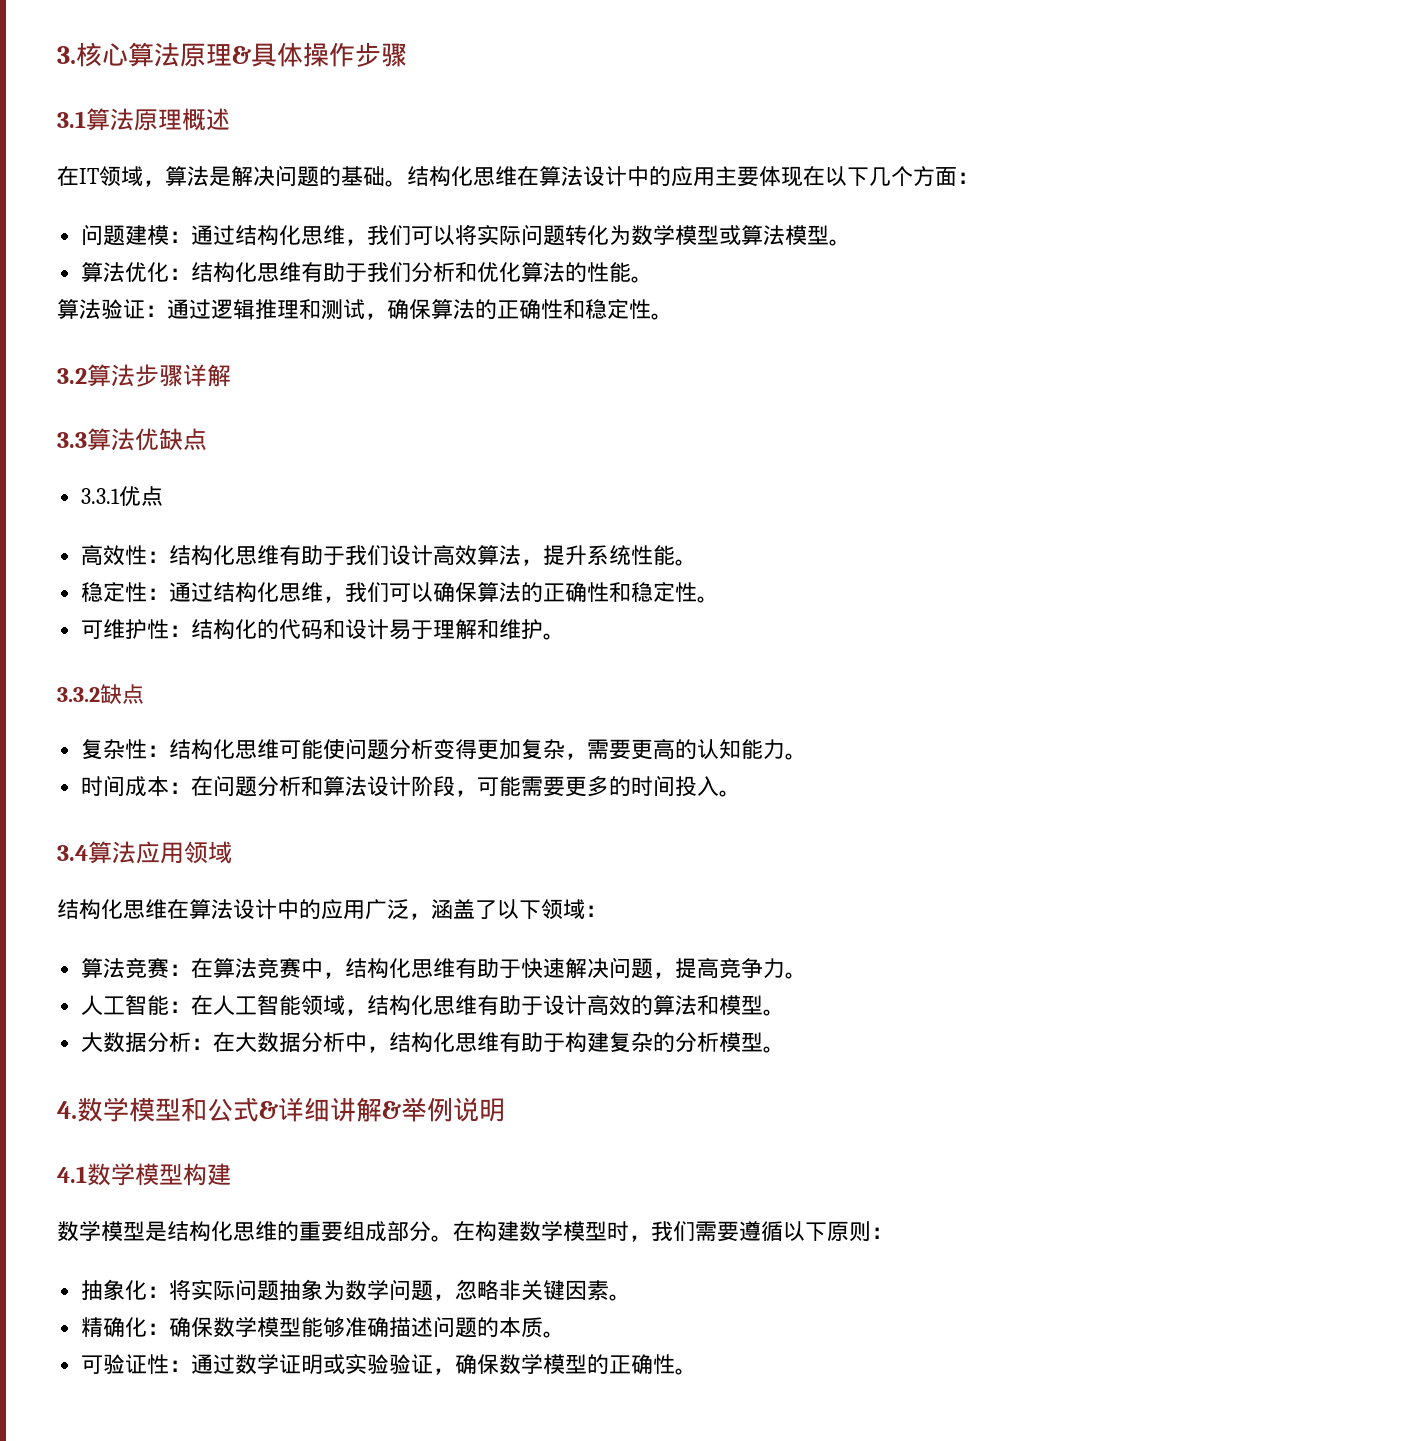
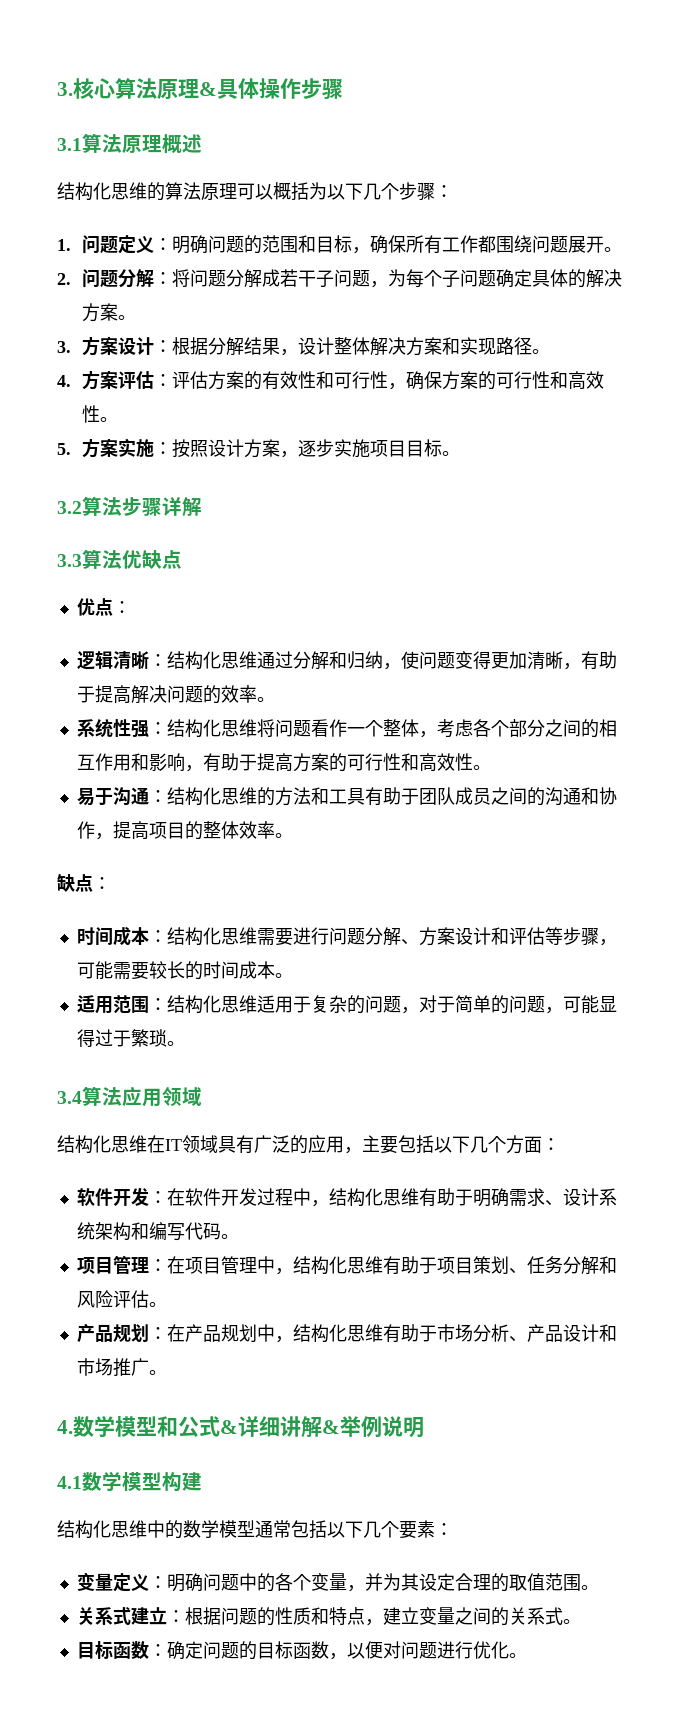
- 在IT领域，算法是解决问题的基础。结构化思维在算法设计中的应用主要体现在以下几个方面：
- 问题建模：通过结构化思维，我们可以将实际问题转化为数学模型或算法模型。
- 算法优化：结构化思维有助于我们分析和优化算法的性能。
- 算法验证：通过逻辑推理和测试，确保算法的正确性和稳定性。
+ 结构化思维的算法原理可以概括为以下几个步骤：
+ 1.问题定义：明确问题的范围和目标，确保所有工作都围绕问题展开。
+ 2.问题分解：将问题分解成若干子问题，为每个子问题确定具体的解决方案。
+ 3.方案设计：根据分解结果，设计整体解决方案和实现路径。
+ 4.方案评估：评估方案的有效性和可行性，确保方案的可行性和高效性。
+ 5.方案实施：按照设计方案，逐步实施项目目标。
- 3.3.1优点
- 高效性：结构化思维有助于我们设计高效算法，提升系统性能。
- 稳定性：通过结构化思维，我们可以确保算法的正确性和稳定性。
- 可维护性：结构化的代码和设计易于理解和维护。
- 3.3.2缺点
- 复杂性：结构化思维可能使问题分析变得更加复杂，需要更高的认知能力。
- 时间成本：在问题分析和算法设计阶段，可能需要更多的时间投入。
+ 优点：
+ 逻辑清晰：结构化思维通过分解和归纳，使问题变得更加清晰，有助于提高解决问题的效率。
+ 系统性强：结构化思维将问题看作一个整体，考虑各个部分之间的相互作用和影响，有助于提高方案的可行性和高效性。
+ 易于沟通：结构化思维的方法和工具有助于团队成员之间的沟通和协作，提高项目的整体效率。
+ 缺点：
+ 时间成本：结构化思维需要进行问题分解、方案设计和评估等步骤，可能需要较长的时间成本。
+ 适用范围：结构化思维适用于复杂的问题，对于简单的问题，可能显得过于繁琐。
- 结构化思维在算法设计中的应用广泛，涵盖了以下领域：
- 算法竞赛：在算法竞赛中，结构化思维有助于快速解决问题，提高竞争力。
- 人工智能：在人工智能领域，结构化思维有助于设计高效的算法和模型。
- 大数据分析：在大数据分析中，结构化思维有助于构建复杂的分析模型。
+ 结构化思维在IT领域具有广泛的应用，主要包括以下几个方面：
+ 软件开发：在软件开发过程中，结构化思维有助于明确需求、设计系统架构和编写代码。
+ 项目管理：在项目管理中，结构化思维有助于项目策划、任务分解和风险评估。
+ 产品规划：在产品规划中，结构化思维有助于市场分析、产品设计和市场推广。
- 数学模型是结构化思维的重要组成部分。在构建数学模型时，我们需要遵循以下原则：
- 抽象化：将实际问题抽象为数学问题，忽略非关键因素。
- 精确化：确保数学模型能够准确描述问题的本质。
- 可验证性：通过数学证明或实验验证，确保数学模型的正确性。
+ 结构化思维中的数学模型通常包括以下几个要素：
+ 变量定义：明确问题中的各个变量，并为其设定合理的取值范围。
+ 关系式建立：根据问题的性质和特点，建立变量之间的关系式。
+ 目标函数：确定问题的目标函数，以便对问题进行优化。

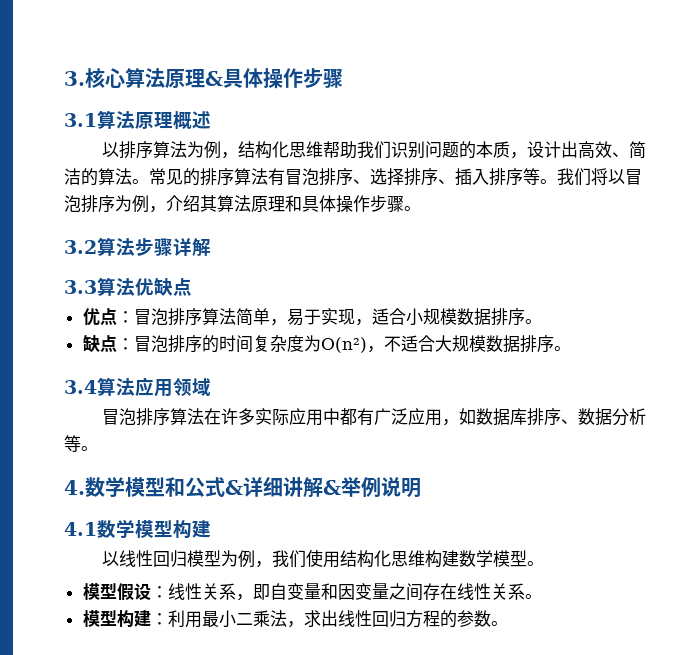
- 结构化思维的算法原理可以概括为以下几个步骤：
- 1.问题定义：明确问题的范围和目标，确保所有工作都围绕问题展开。
- 2.问题分解：将问题分解成若干子问题，为每个子问题确定具体的解决方案。
- 3.方案设计：根据分解结果，设计整体解决方案和实现路径。
- 4.方案评估：评估方案的有效性和可行性，确保方案的可行性和高效性。
- 5.方案实施：按照设计方案，逐步实施项目目标。
+ 以排序算法为例，结构化思维帮助我们识别问题的本质，设计出高效、简洁的算法。常见的排序算法有冒泡排序、选择排序、插入排序等。我们将以冒泡排序为例，介绍其算法原理和具体操作步骤。
- 优点：
- 逻辑清晰：结构化思维通过分解和归纳，使问题变得更加清晰，有助于提高解决问题的效率。
- 系统性强：结构化思维将问题看作一个整体，考虑各个部分之间的相互作用和影响，有助于提高方案的可行性和高效性。
- 易于沟通：结构化思维的方法和工具有助于团队成员之间的沟通和协作，提高项目的整体效率。
- 缺点：
- 时间成本：结构化思维需要进行问题分解、方案设计和评估等步骤，可能需要较长的时间成本。
- 适用范围：结构化思维适用于复杂的问题，对于简单的问题，可能显得过于繁琐。
+ 优点：冒泡排序算法简单，易于实现，适合小规模数据排序。
+ 缺点：冒泡排序的时间复杂度为O(n²)，不适合大规模数据排序。
- 结构化思维在IT领域具有广泛的应用，主要包括以下几个方面：
- 软件开发：在软件开发过程中，结构化思维有助于明确需求、设计系统架构和编写代码。
- 项目管理：在项目管理中，结构化思维有助于项目策划、任务分解和风险评估。
- 产品规划：在产品规划中，结构化思维有助于市场分析、产品设计和市场推广。
+ 冒泡排序算法在许多实际应用中都有广泛应用，如数据库排序、数据分析等。
- 结构化思维中的数学模型通常包括以下几个要素：
- 变量定义：明确问题中的各个变量，并为其设定合理的取值范围。
- 关系式建立：根据问题的性质和特点，建立变量之间的关系式。
- 目标函数：确定问题的目标函数，以便对问题进行优化。
+ 以线性回归模型为例，我们使用结构化思维构建数学模型。
+ 模型假设：线性关系，即自变量和因变量之间存在线性关系。
+ 模型构建：利用最小二乘法，求出线性回归方程的参数。

